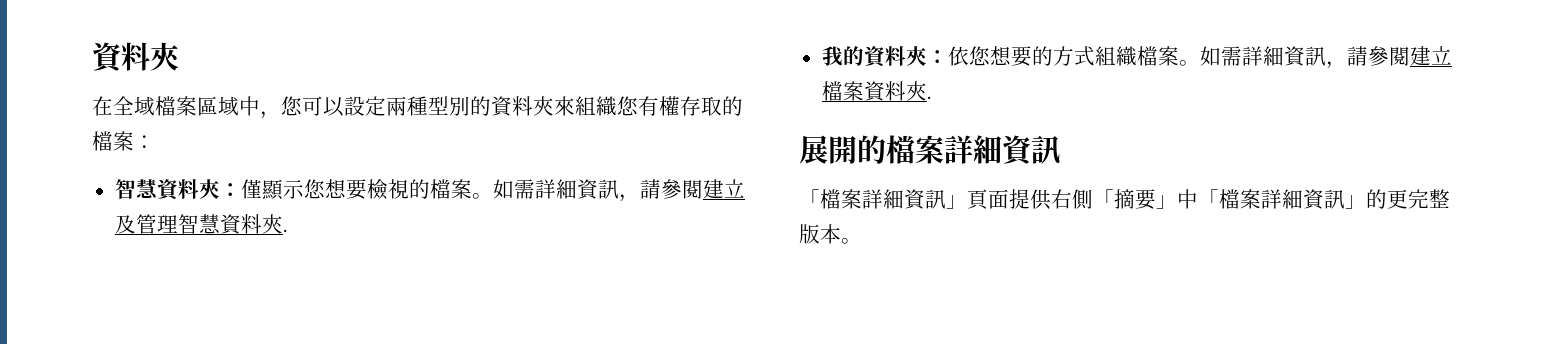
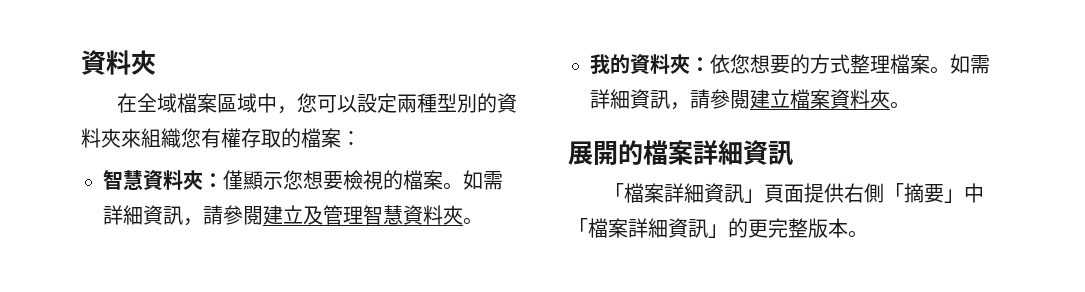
- 如需詳細資訊，請參閱建立及管理智慧資料夾.
+ 如需詳細資訊，請參閱建立及管理智慧資料夾。
- 我的資料夾：依您想要的方式組織檔案。
+ 我的資料夾：依您想要的方式整理檔案。
- 如需詳細資訊，請參閱建立檔案資料夾.
+ 如需詳細資訊，請參閱建立檔案資料夾。

